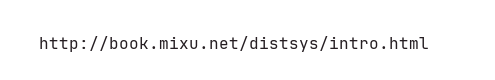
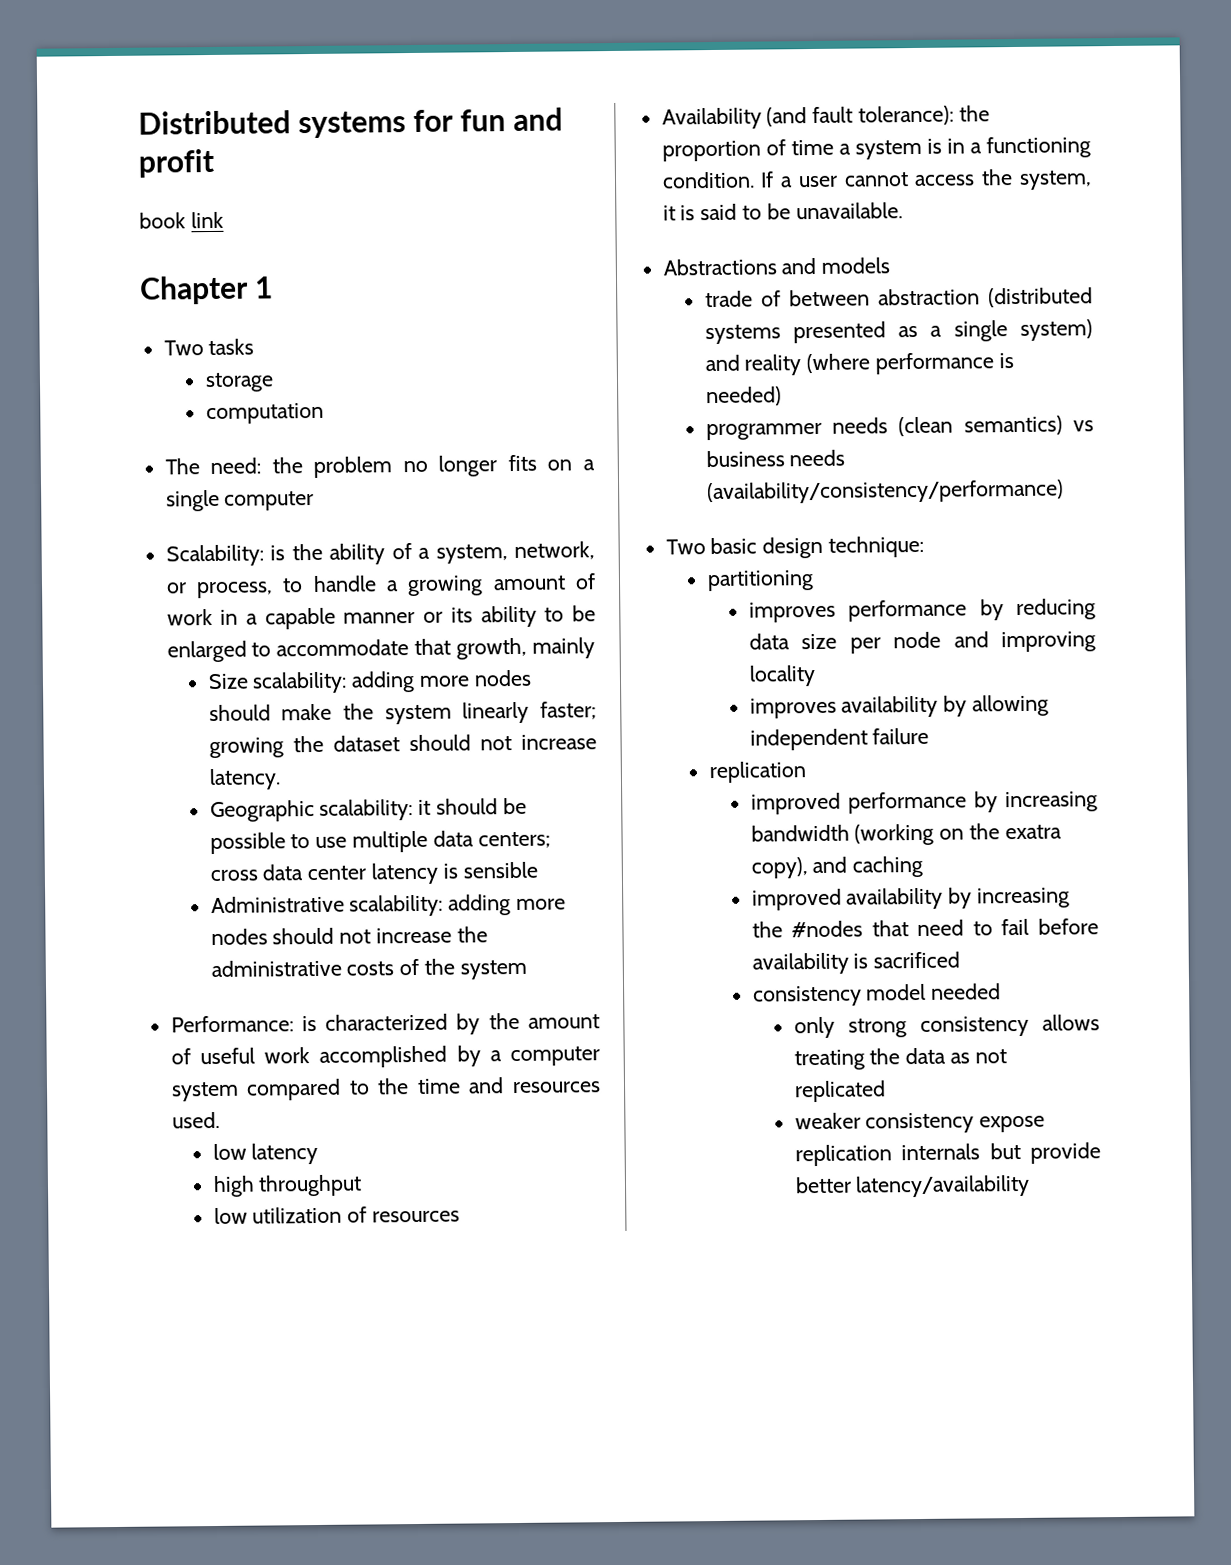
- http://book.mixu.net/distsys/intro.html
+ Distributed systems for fun and profit
+ book link
+ Chapter 1
+ Two tasks
+ storage
+ computation
+ The need: the problem no longer fits on a single computer
+ Scalability: is the ability of a system, network, or process, to handle a growing amount of work in a capable manner or its ability to be enlarged to accommodate that growth, mainly
+ Size scalability: adding more nodes should make the system linearly faster; growing the dataset should not increase latency.
+ Geographic scalability: it should be possible to use multiple data centers; cross data center latency is sensible
+ Administrative scalability: adding more nodes should not increase the administrative costs of the system
+ Performance: is characterized by the amount of useful work accomplished by a computer system compared to the time and resources used.
+ low latency
+ high throughput
+ low utilization of resources
+ Availability (and fault tolerance): the proportion of time a system is in a functioning condition. If a user cannot access the system, it is said to be unavailable.
+ Abstractions and models
+ trade of between abstraction (distributed systems presented as a single system) and reality (where performance is needed)
+ programmer needs (clean semantics) vs business needs (availability/consistency/performance)
+ Two basic design technique:
+ partitioning
+ improves performance by reducing data size per node and improving locality
+ improves availability by allowing independent failure
+ replication
+ improved performance by increasing bandwidth (working on the exatra copy), and caching
+ improved availability by increasing the #nodes that need to fail before availability is sacrificed
+ consistency model needed
+ only strong consistency allows treating the data as not replicated
+ weaker consistency expose replication internals but provide better latency/availability

